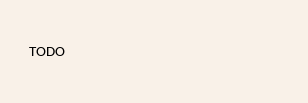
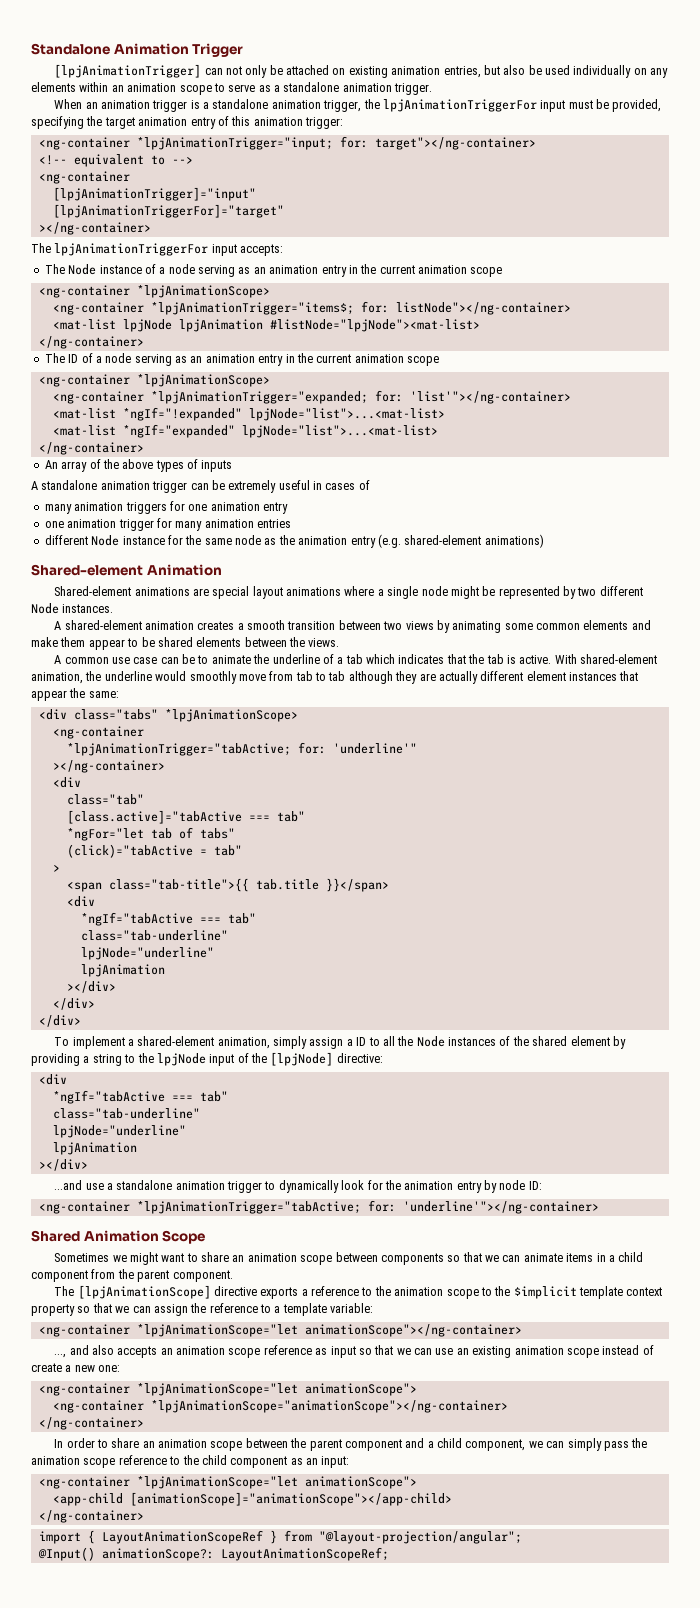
- TODO
+ Standalone Animation Trigger
+ [lpjAnimationTrigger] can not only be attached on existing animation entries, but also be used individually on any elements within an animation scope to serve as a standalone animation trigger.
+ When an animation trigger is a standalone animation trigger, the lpjAnimationTriggerFor input must be provided, specifying the target animation entry of this animation trigger:
+ <ng-container *lpjAnimationTrigger="input; for: target"></ng-container>
+ <!-- equivalent to -->
+ <ng-container
+ [lpjAnimationTrigger]="input"
+ [lpjAnimationTriggerFor]="target"
+ ></ng-container>
+ The lpjAnimationTriggerFor input accepts:
+ The Node instance of a node serving as an animation entry in the current animation scope
+ <ng-container *lpjAnimationScope>
+ <ng-container *lpjAnimationTrigger="items$; for: listNode"></ng-container>
+ <mat-list lpjNode lpjAnimation #listNode="lpjNode"><mat-list>
+ </ng-container>
+ The ID of a node serving as an animation entry in the current animation scope
+ <ng-container *lpjAnimationScope>
+ <ng-container *lpjAnimationTrigger="expanded; for: 'list'"></ng-container>
+ <mat-list *ngIf="!expanded" lpjNode="list">...<mat-list>
+ <mat-list *ngIf="expanded" lpjNode="list">...<mat-list>
+ </ng-container>
+ An array of the above types of inputs
+ A standalone animation trigger can be extremely useful in cases of
+ many animation triggers for one animation entry
+ one animation trigger for many animation entries
+ different Node instance for the same node as the animation entry (e.g. shared-element animations)
+ Shared-element Animation
+ Shared-element animations are special layout animations where a single node might be represented by two different Node instances.
+ A shared-element animation creates a smooth transition between two views by animating some common elements and make them appear to be shared elements between the views.
+ A common use case can be to animate the underline of a tab which indicates that the tab is active. With shared-element animation, the underline would smoothly move from tab to tab although they are actually different element instances that appear the same:
+ <div class="tabs" *lpjAnimationScope>
+ <ng-container
+ *lpjAnimationTrigger="tabActive; for: 'underline'"
+ ></ng-container>
+ <div
+ class="tab"
+ [class.active]="tabActive === tab"
+ *ngFor="let tab of tabs"
+ (click)="tabActive = tab"
+ >
+ <span class="tab-title">{{ tab.title }}</span>
+ <div
+ *ngIf="tabActive === tab"
+ class="tab-underline"
+ lpjNode="underline"
+ lpjAnimation
+ ></div>
+ </div>
+ </div>
+ To implement a shared-element animation, simply assign a ID to all the Node instances of the shared element by providing a string to the lpjNode input of the [lpjNode] directive:
+ <div
+ *ngIf="tabActive === tab"
+ class="tab-underline"
+ lpjNode="underline"
+ lpjAnimation
+ ></div>
+ ...and use a standalone animation trigger to dynamically look for the animation entry by node ID:
+ <ng-container *lpjAnimationTrigger="tabActive; for: 'underline'"></ng-container>
+ Shared Animation Scope
+ Sometimes we might want to share an animation scope between components so that we can animate items in a child component from the parent component.
+ The [lpjAnimationScope] directive exports a reference to the animation scope to the $implicit template context property so that we can assign the reference to a template variable:
+ <ng-container *lpjAnimationScope="let animationScope"></ng-container>
+ ..., and also accepts an animation scope reference as input so that we can use an existing animation scope instead of create a new one:
+ <ng-container *lpjAnimationScope="let animationScope">
+ <ng-container *lpjAnimationScope="animationScope"></ng-container>
+ </ng-container>
+ In order to share an animation scope between the parent component and a child component, we can simply pass the animation scope reference to the child component as an input:
+ <ng-container *lpjAnimationScope="let animationScope">
+ <app-child [animationScope]="animationScope"></app-child>
+ </ng-container>
+ import { LayoutAnimationScopeRef } from "@layout-projection/angular";
+ @Input() animationScope?: LayoutAnimationScopeRef;

